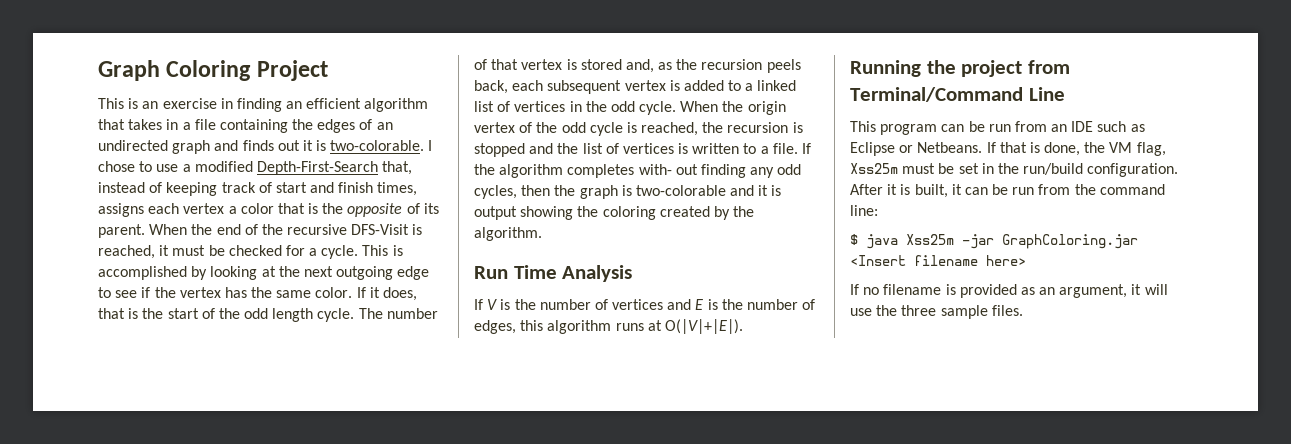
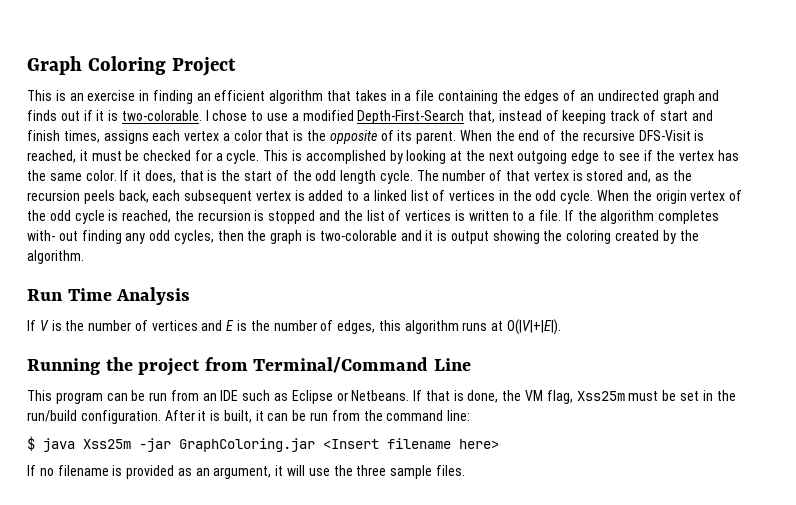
- This is an exercise in finding an efficient algorithm that takes in a file containing the edges of an undirected graph and finds out it is two-colorable.
+ This is an exercise in finding an efficient algorithm that takes in a file containing the edges of an undirected graph and finds out if it is two-colorable.

